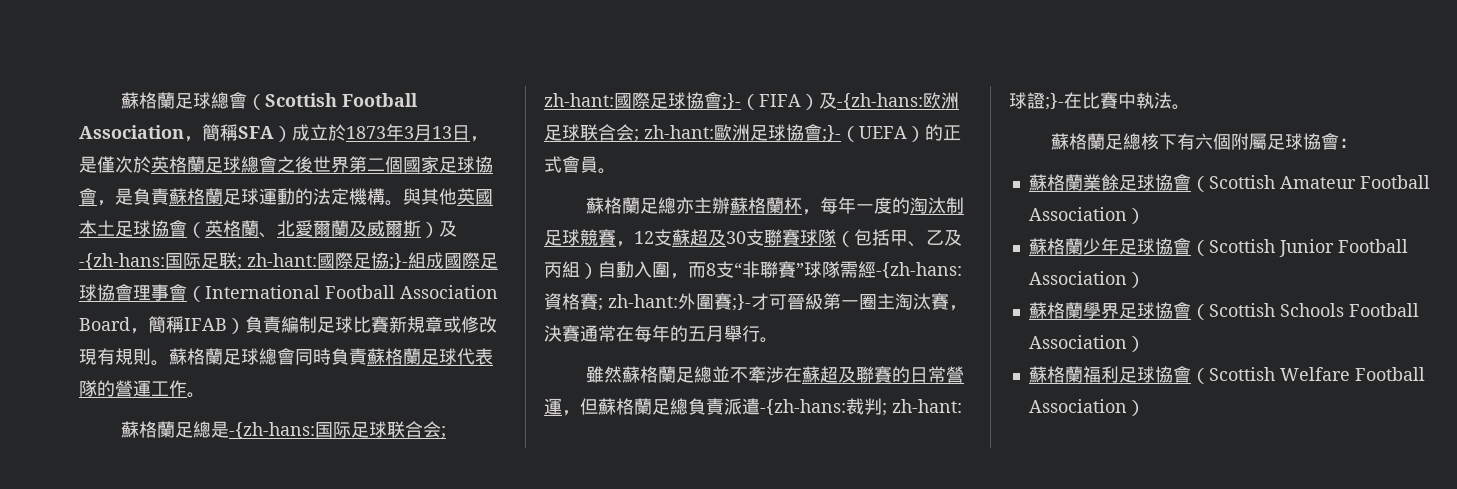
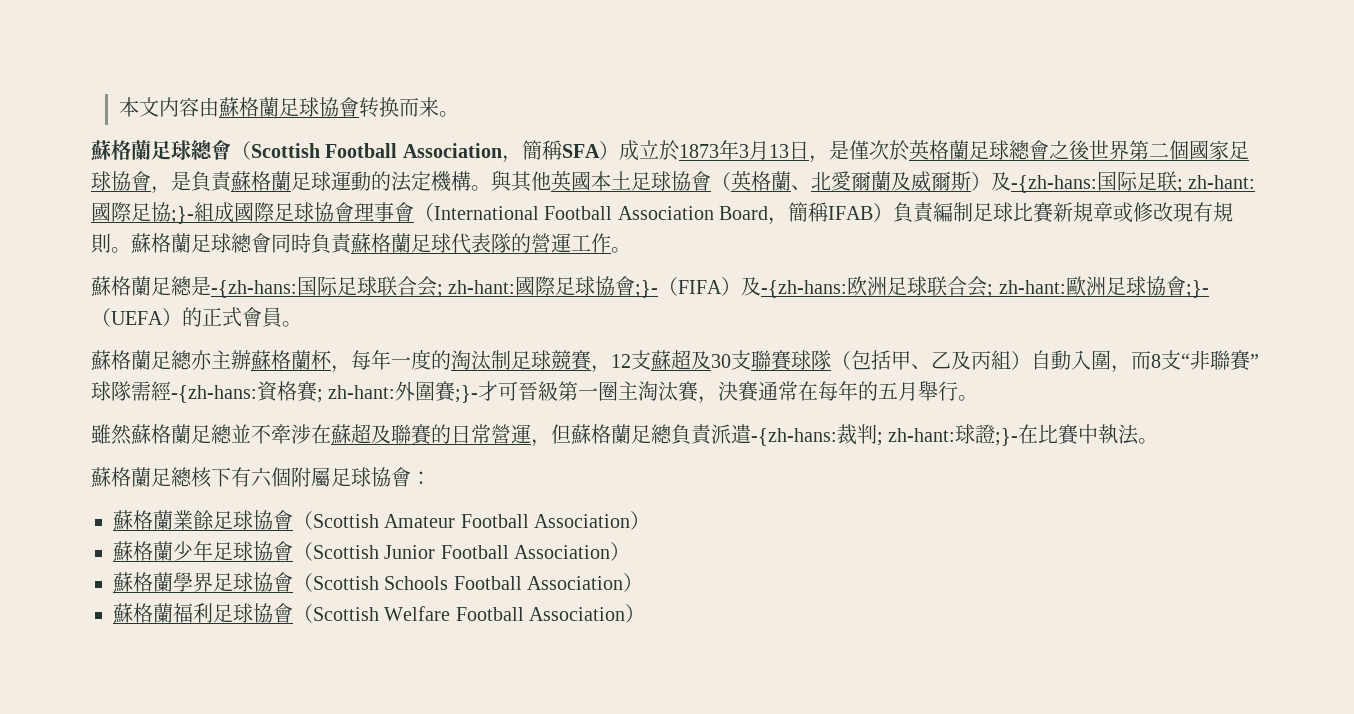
+ 本文内容由蘇格蘭足球協會转换而来。

